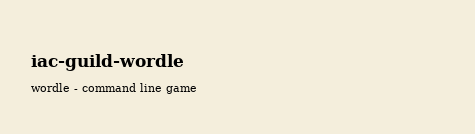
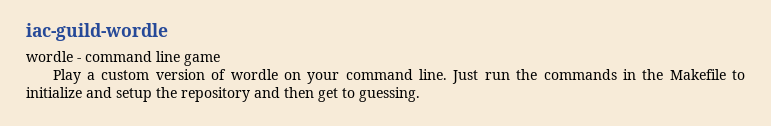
+ Play a custom version of wordle on your command line. Just run the commands in the Makefile to initialize and setup the repository and then get to guessing.

